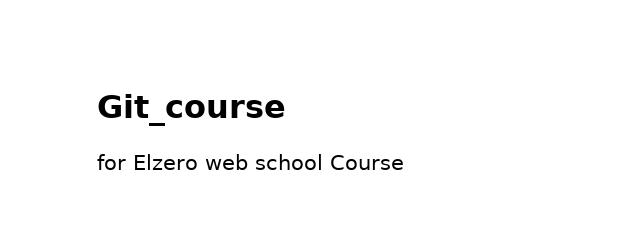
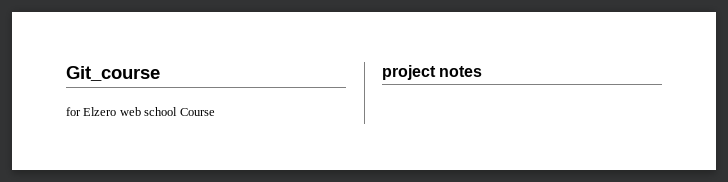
+ project notes

